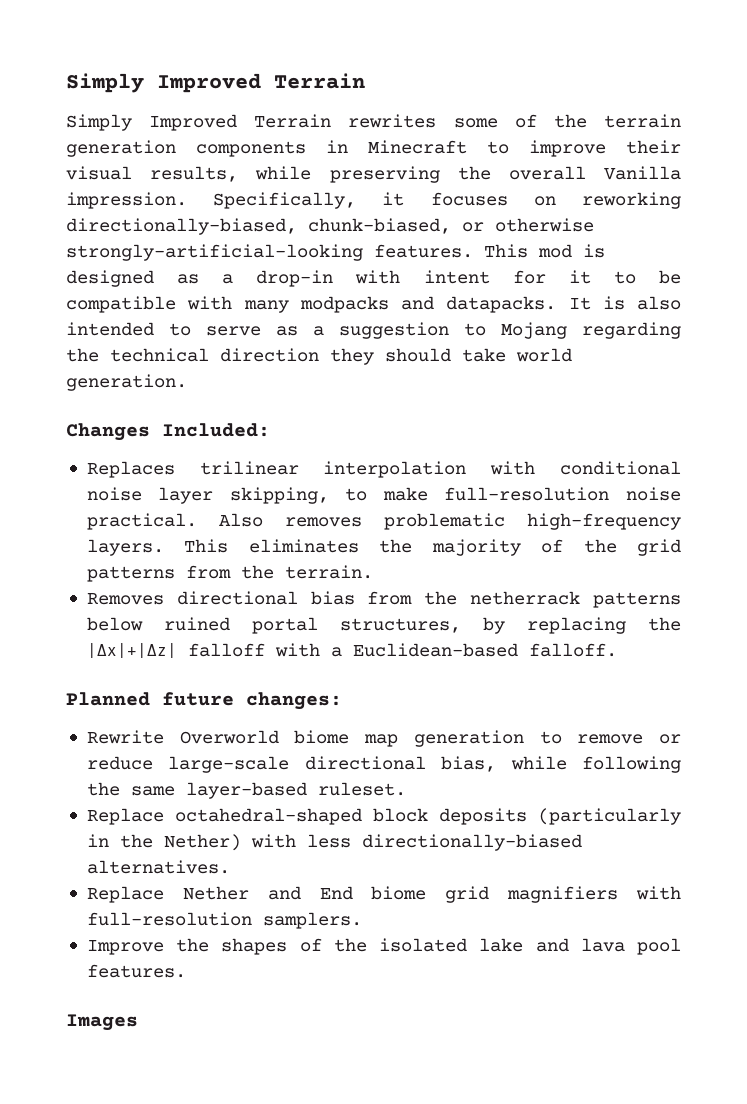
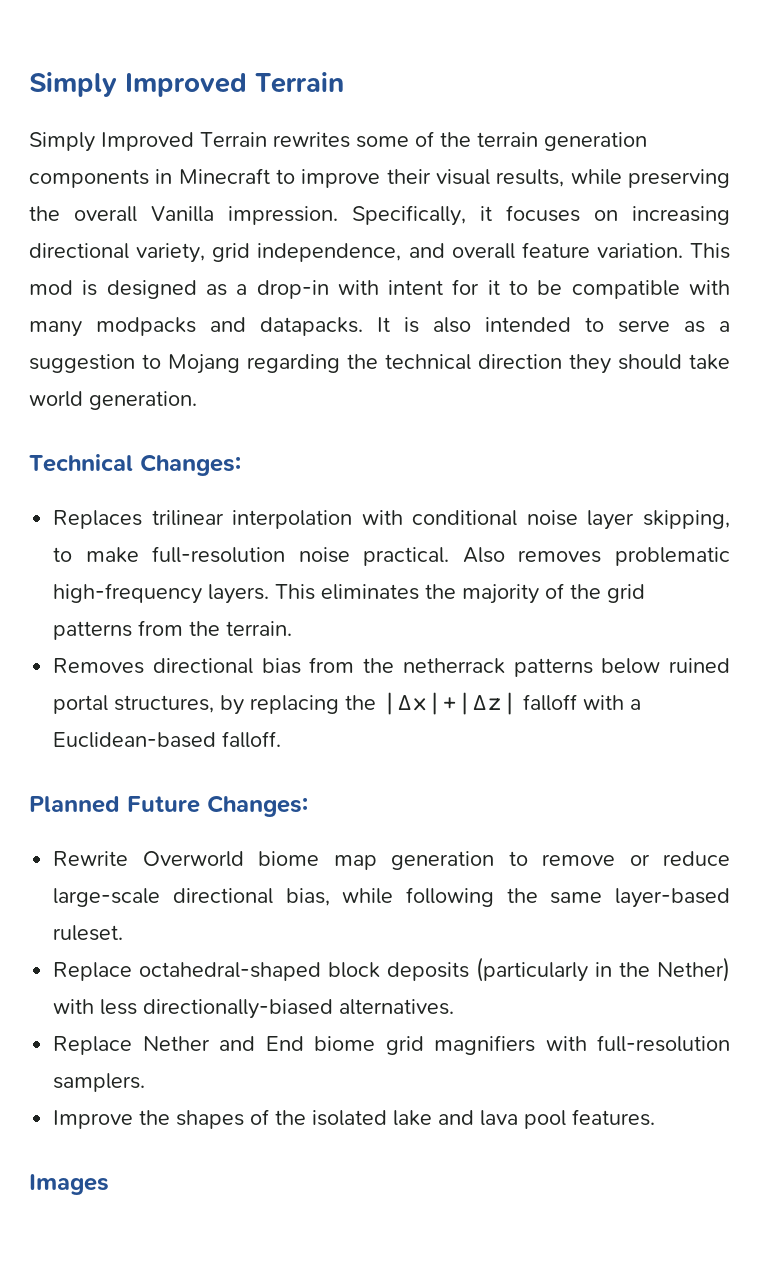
- Specifically, it focuses on reworking directionally-biased, chunk-biased, or otherwise strongly-artificial-looking features.
+ Specifically, it focuses on increasing directional variety, grid independence, and overall feature variation.
- Changes Included:
+ Technical Changes:
- Planned future changes:
+ Planned Future Changes:

